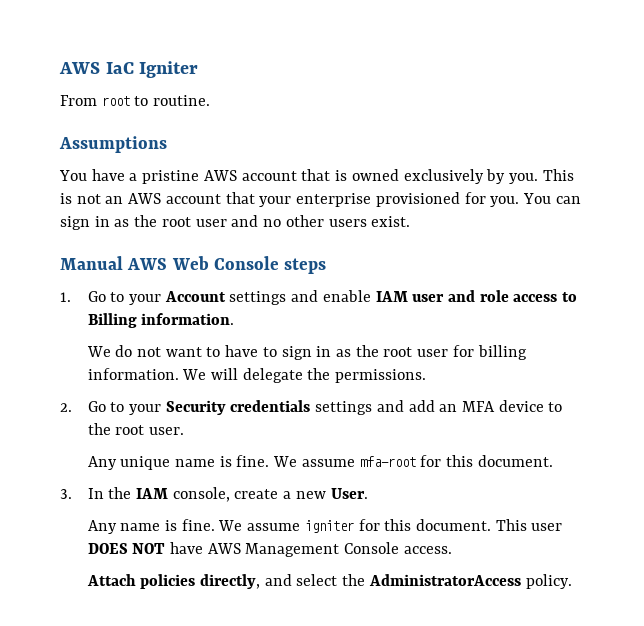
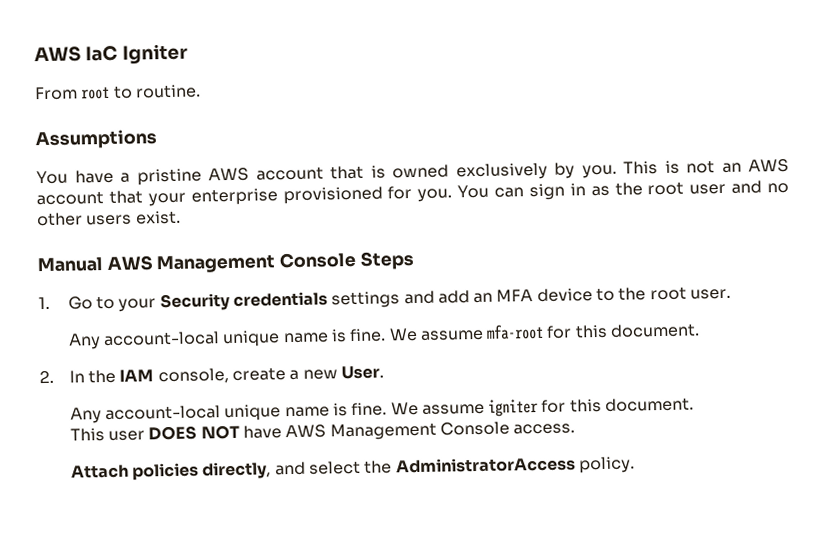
- Manual AWS Web Console steps
- 1. Go to your Account settings and enable IAM user and role access to Billing information.
- We do not want to have to sign in as the root user for billing information. We will delegate the permissions.
- 2. Go to your Security credentials settings and add an MFA device to the root user.
- Any unique name is fine.
+ Manual AWS Management Console Steps
+ 1. Go to your Security credentials settings and add an MFA device to the root user.
+ Any account-local unique name is fine.
- 3. In the IAM console, create a new User.
- Any name is fine.
+ 2. In the IAM console, create a new User.
+ Any account-local unique name is fine.
- We assume igniter for this document. This user DOES NOT have AWS Management Console access.
+ We assume igniter for this document.
+ This user DOES NOT have AWS Management Console access.

